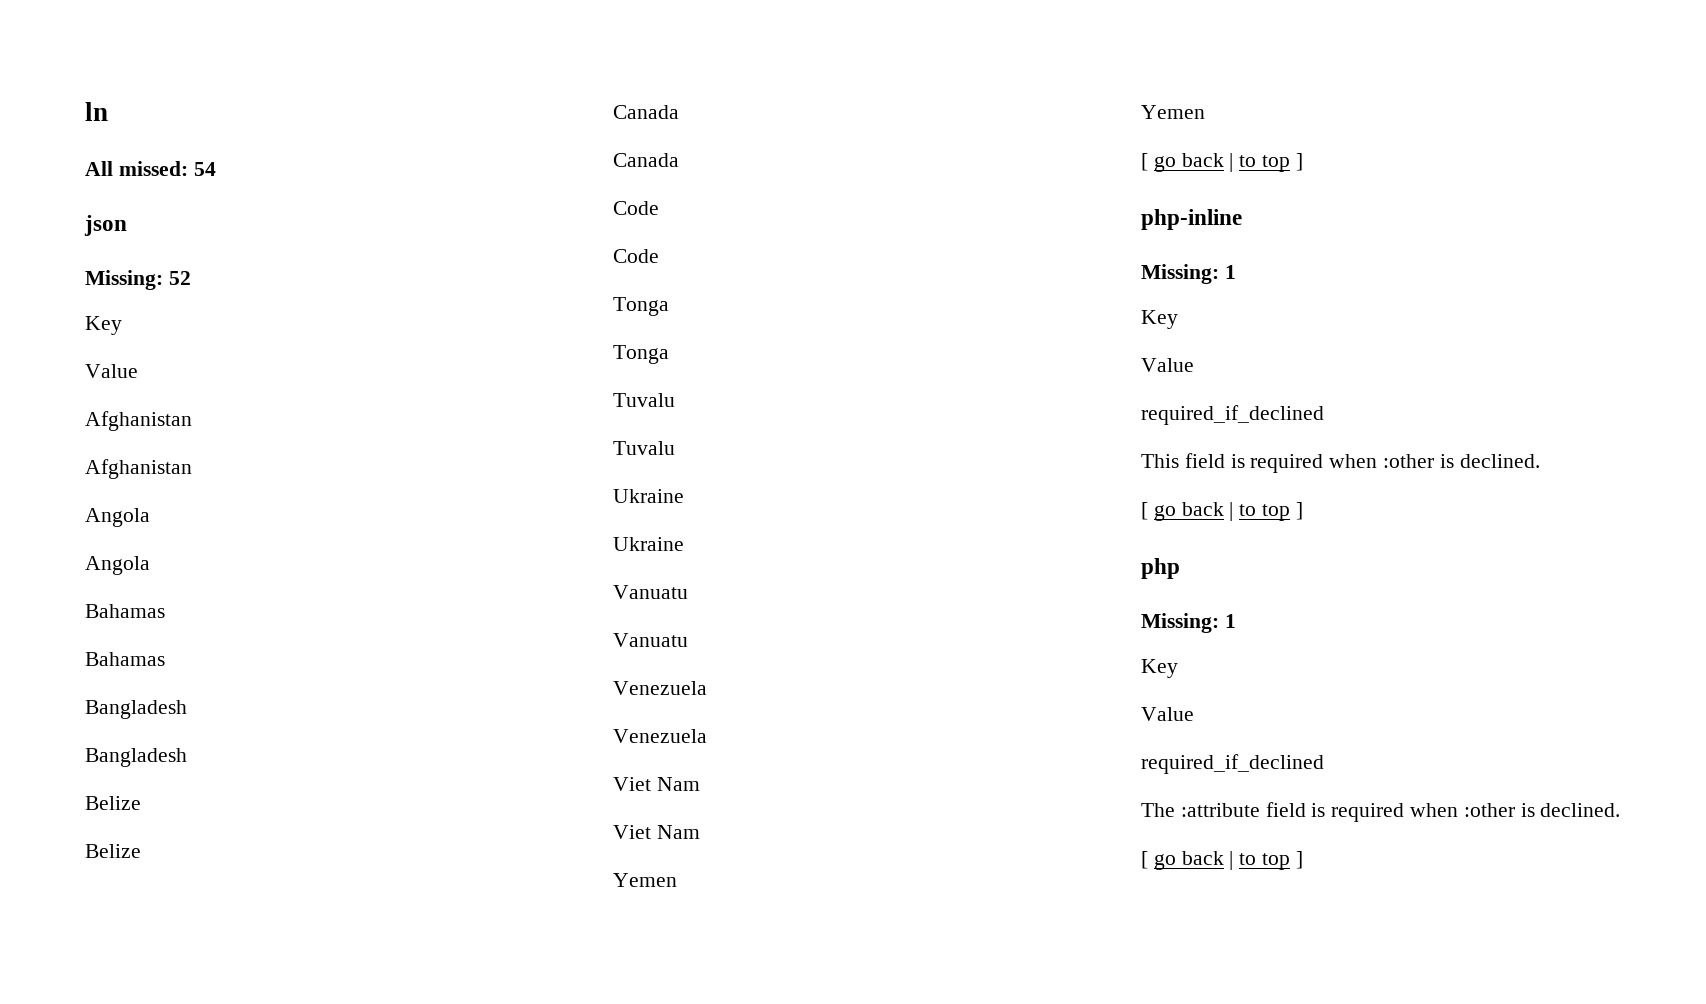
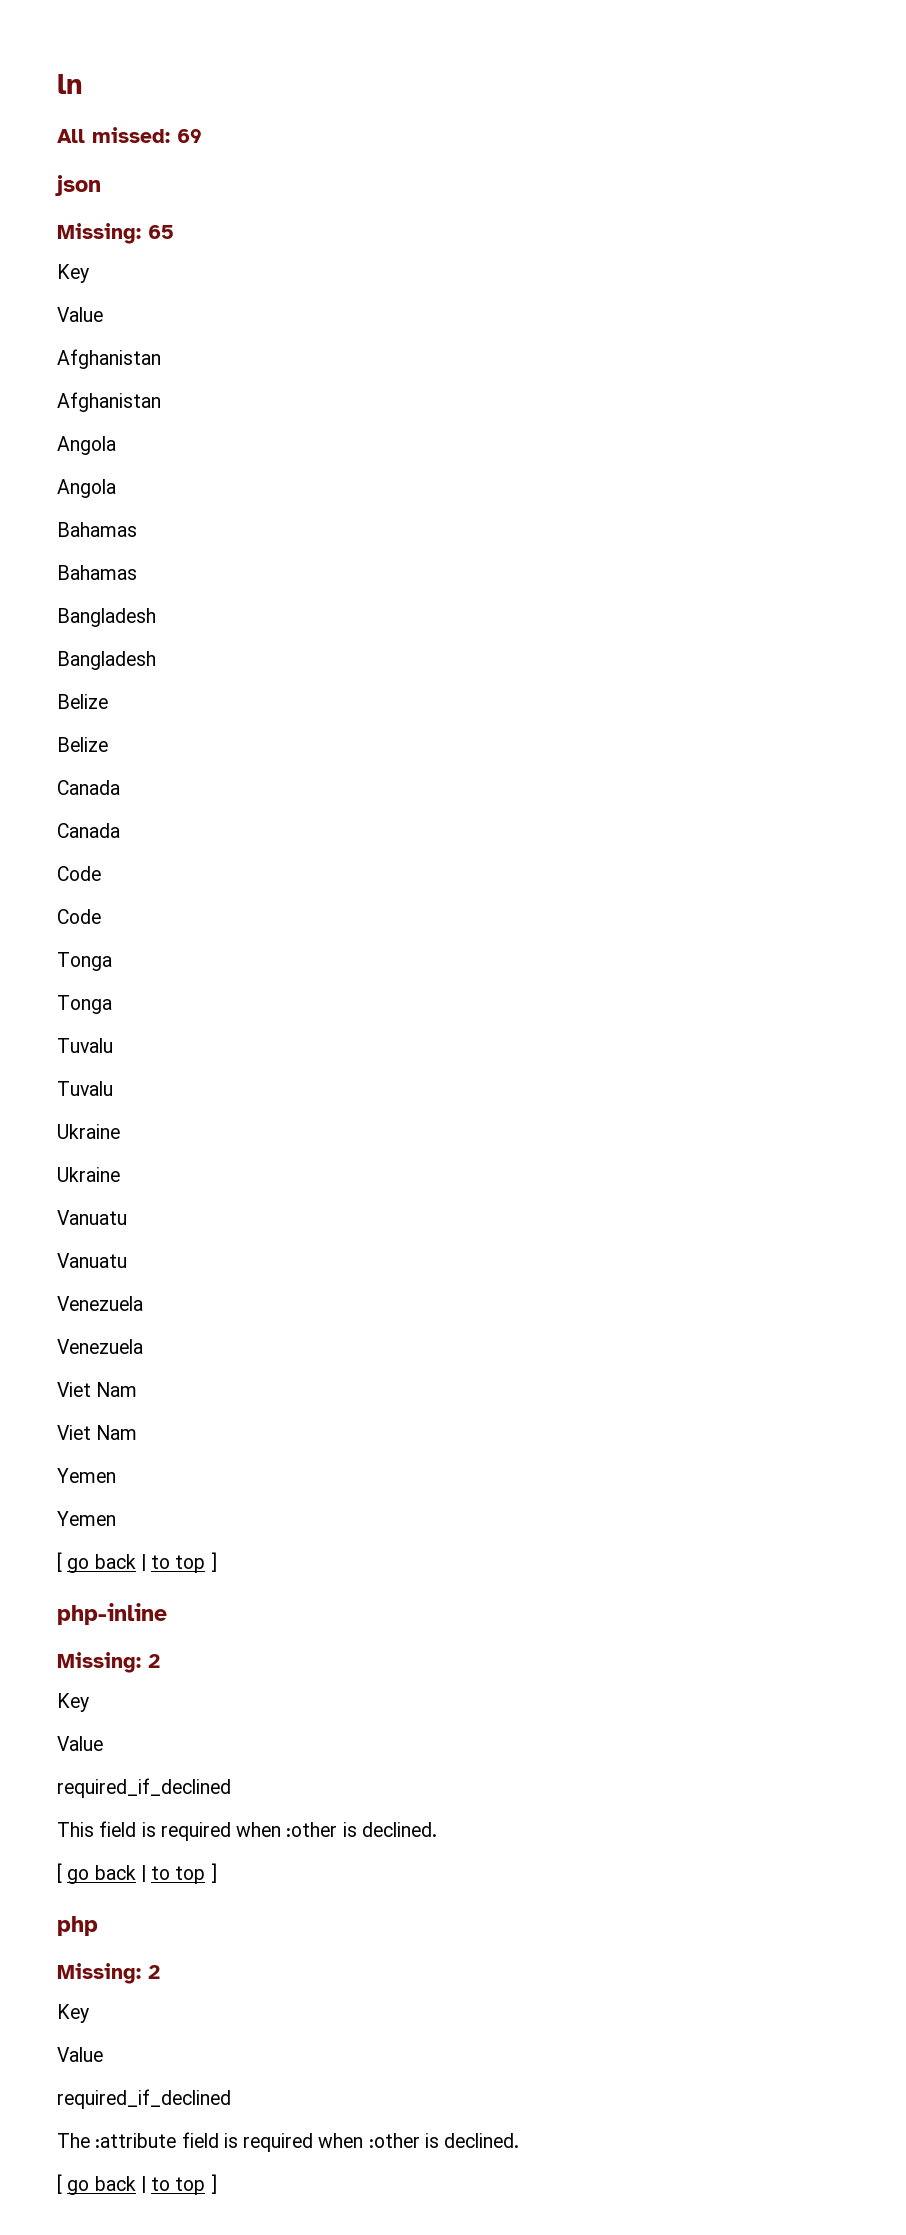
- All missed: 54
+ All missed: 69
- Missing: 52
+ Missing: 65
  php-inline
- Missing: 1
+ Missing: 2
  php
- Missing: 1
+ Missing: 2

